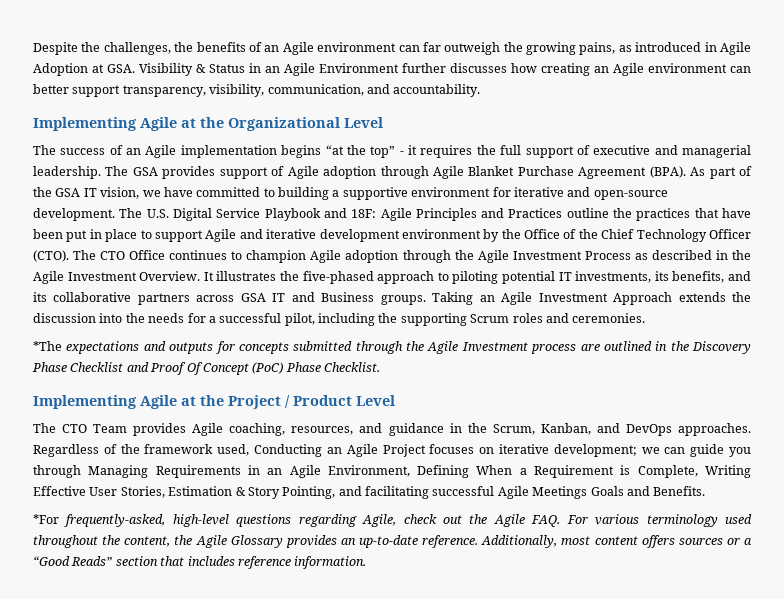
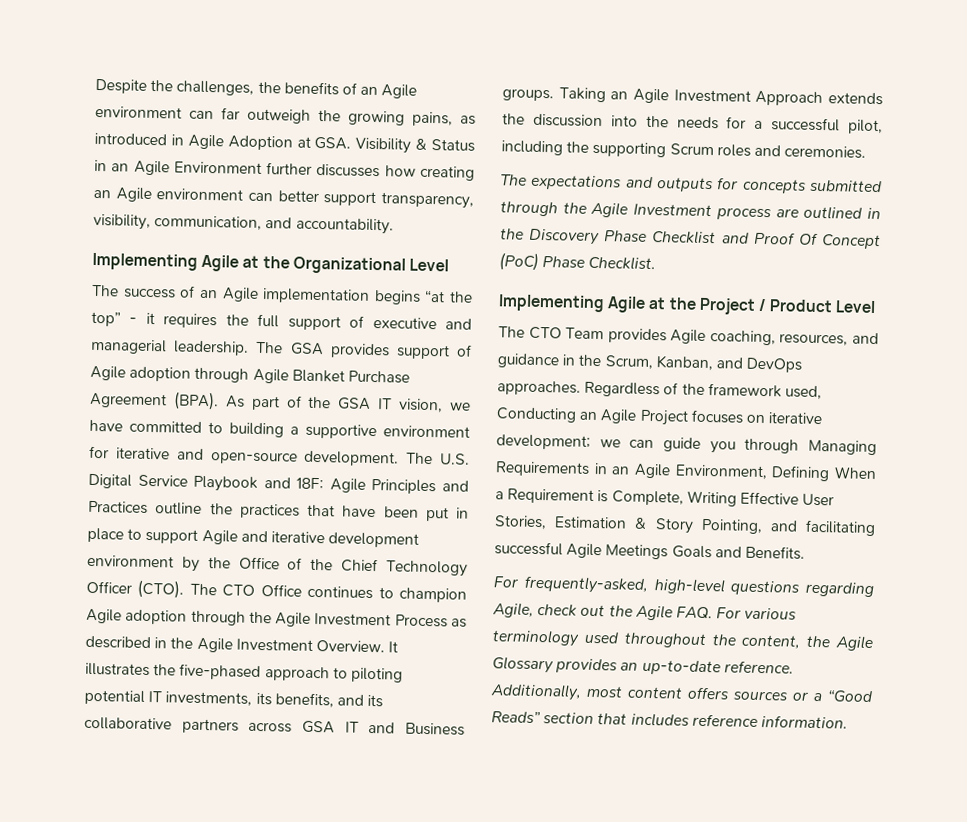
- *The expectations and outputs for concepts submitted through the Agile Investment process are outlined in the Discovery Phase Checklist and Proof Of Concept (PoC) Phase Checklist.
+ The expectations and outputs for concepts submitted through the Agile Investment process are outlined in the Discovery Phase Checklist and Proof Of Concept (PoC) Phase Checklist.
- *For frequently-asked, high-level questions regarding Agile, check out the Agile FAQ. For various terminology used throughout the content, the Agile Glossary provides an up-to-date reference.
+ For frequently-asked, high-level questions regarding Agile, check out the Agile FAQ. For various terminology used throughout the content, the Agile Glossary provides an up-to-date reference.

